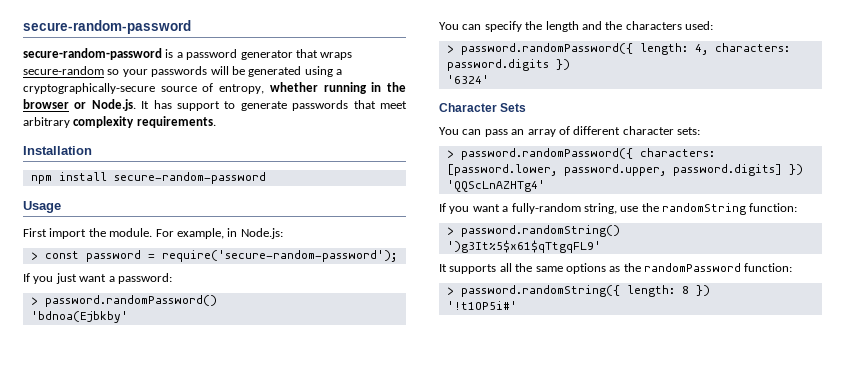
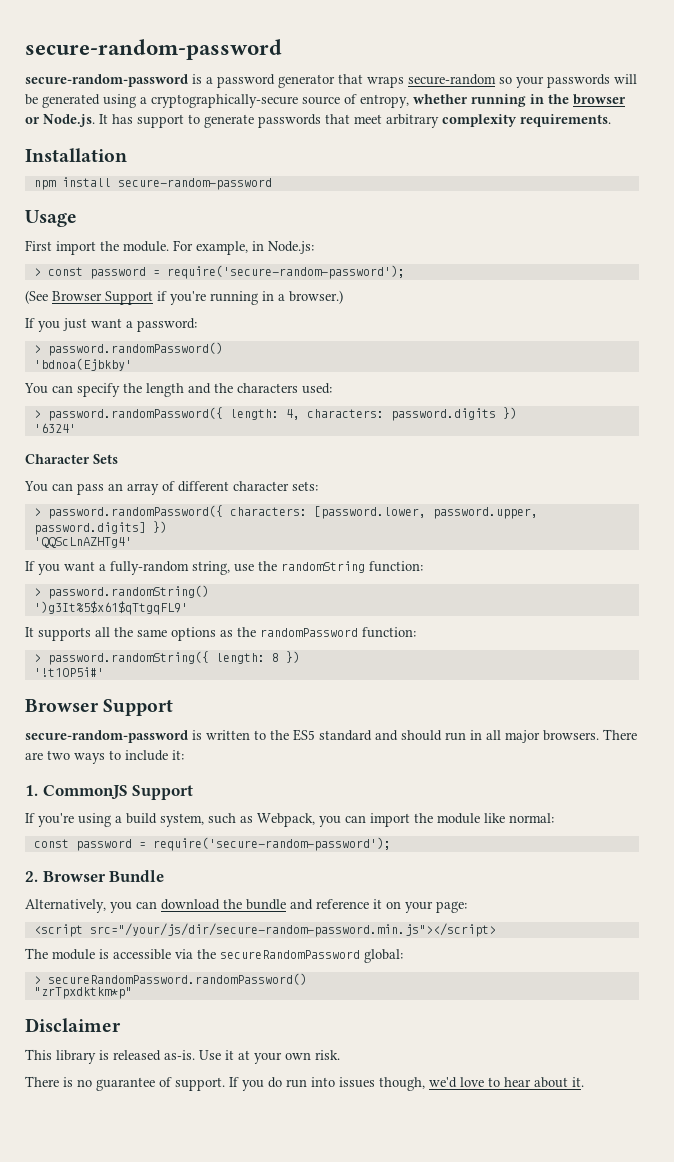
+ (See Browser Support if you're running in a browser.)
  '!t1OP5i#'
+ Browser Support
+ secure-random-password is written to the ES5 standard and should run in all major browsers. There are two ways to include it:
+ 1. CommonJS Support
+ If you're using a build system, such as Webpack, you can import the module like normal:
+ const password = require('secure-random-password');
+ 2. Browser Bundle
+ Alternatively, you can download the bundle and reference it on your page:
+ <script src="/your/js/dir/secure-random-password.min.js"></script>
+ The module is accessible via the secureRandomPassword global:
+ > secureRandomPassword.randomPassword()
+ "zrTpxdktkm*p"
+ Disclaimer
+ This library is released as-is. Use it at your own risk.
+ There is no guarantee of support. If you do run into issues though, we'd love to hear about it.

